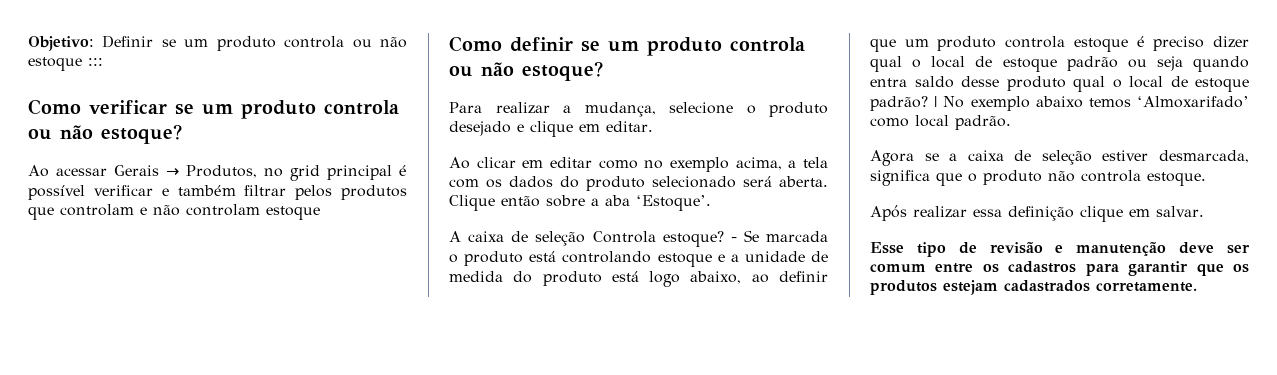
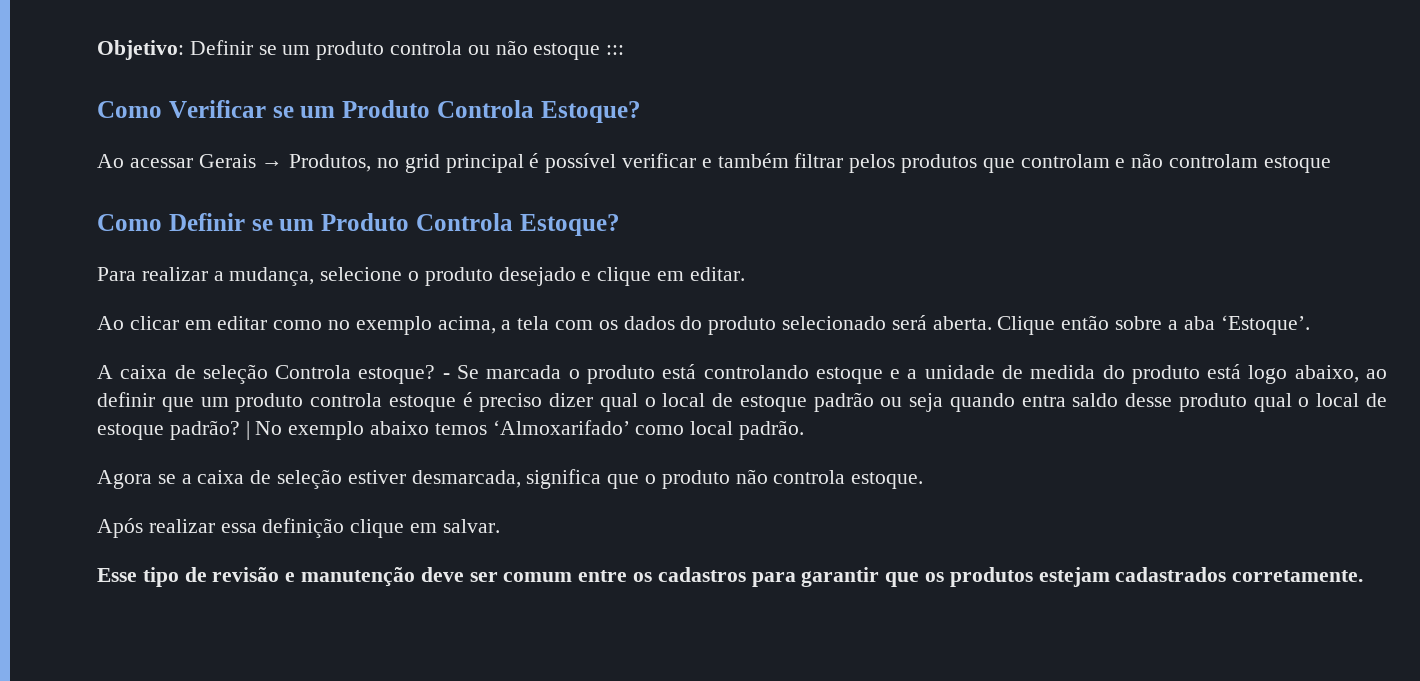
- Como verificar se um produto controla ou não estoque?
+ Como Verificar se um Produto Controla Estoque?
- Como definir se um produto controla ou não estoque?
+ Como Definir se um Produto Controla Estoque?

